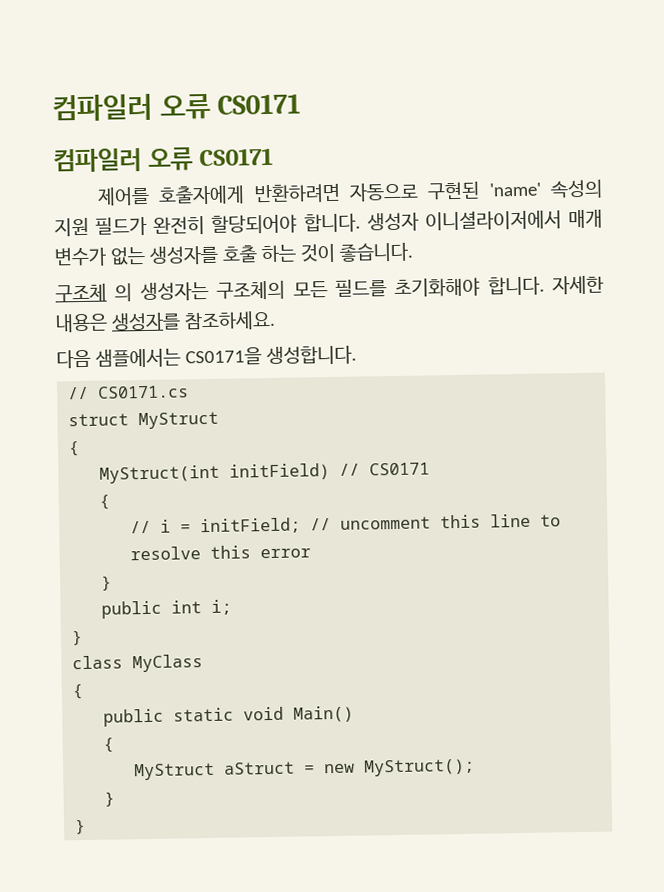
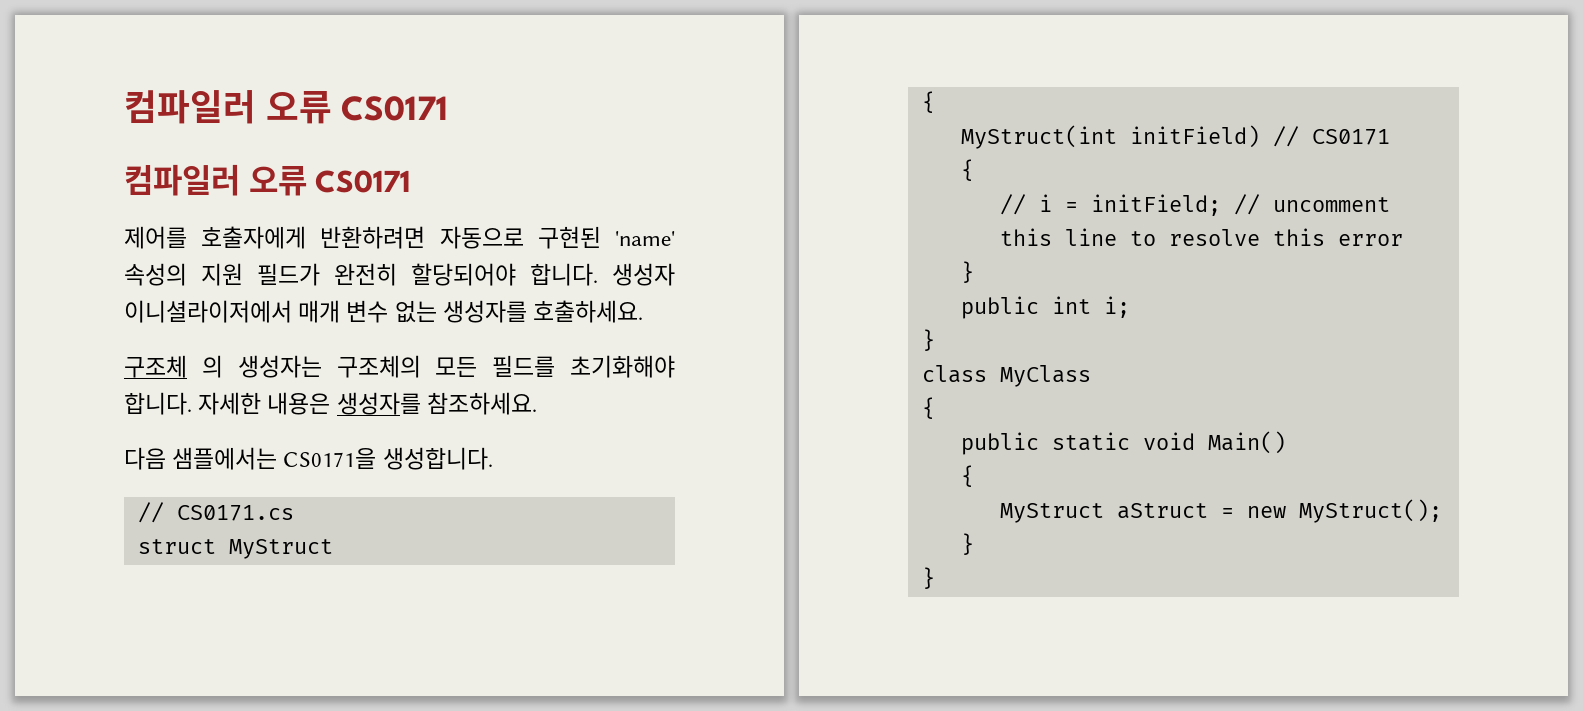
- 생성자 이니셜라이저에서 매개 변수가 없는 생성자를 호출 하는 것이 좋습니다.
+ 생성자 이니셜라이저에서 매개 변수 없는 생성자를 호출하세요.

